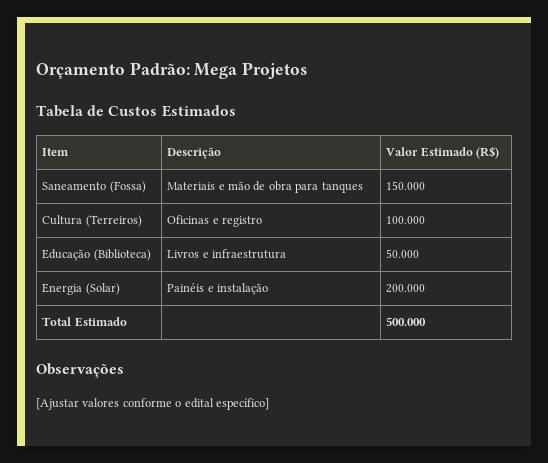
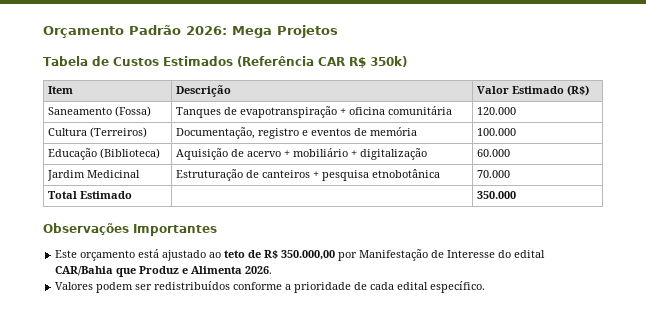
- Orçamento Padrão: Mega Projetos
+ Orçamento Padrão 2026: Mega Projetos
- Tabela de Custos Estimados
+ Tabela de Custos Estimados (Referência CAR R$ 350k)
- Saneamento (Fossa) | Materiais e mão de obra para tanques | 150.000
- Cultura (Terreiros) | Oficinas e registro | 100.000
- Educação (Biblioteca) | Livros e infraestrutura | 50.000
- Energia (Solar) | Painéis e instalação | 200.000
+ Saneamento (Fossa) | Tanques de evapotranspiração + oficina comunitária | 120.000
+ Cultura (Terreiros) | Documentação, registro e eventos de memória | 100.000
+ Educação (Biblioteca) | Aquisição de acervo + mobiliário + digitalização | 60.000
+ Jardim Medicinal | Estruturação de canteiros + pesquisa etnobotânica | 70.000
- Total Estimado | | 500.000
+ Total Estimado | | 350.000
- Observações
- [Ajustar valores conforme o edital específico]
+ Observações Importantes
+ Este orçamento está ajustado ao teto de R$ 350.000,00 por Manifestação de Interesse do edital CAR/Bahia que Produz e Alimenta 2026.
+ Valores podem ser redistribuídos conforme a prioridade de cada edital específico.

